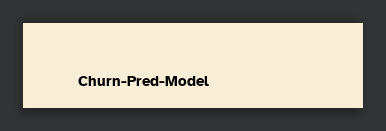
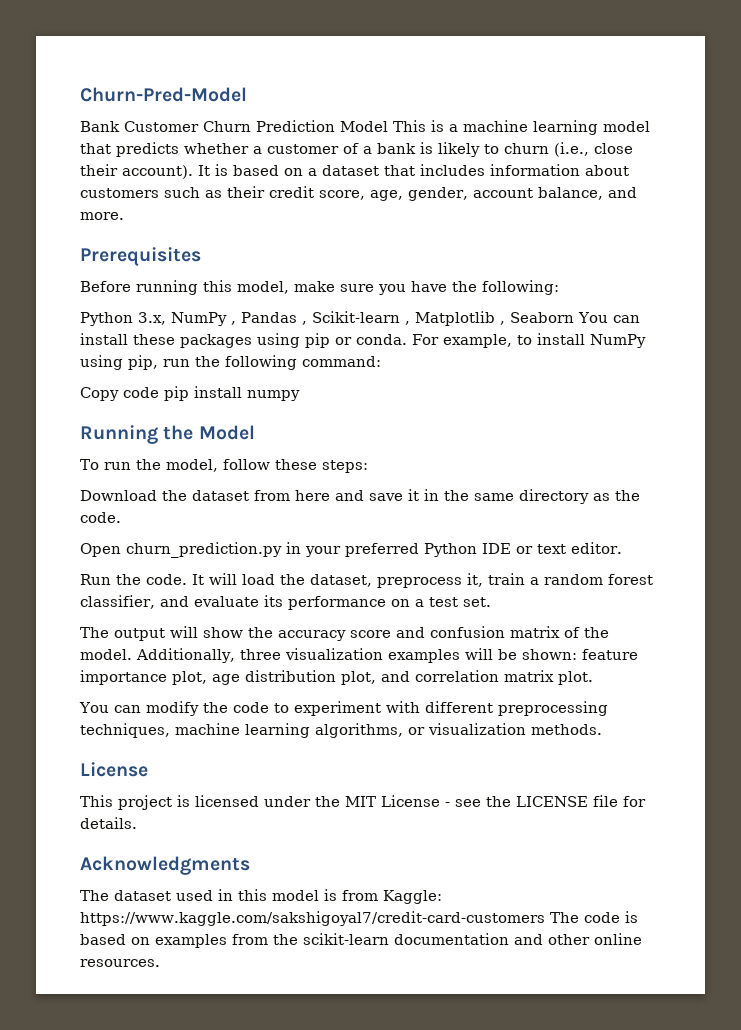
+ Bank Customer Churn Prediction Model This is a machine learning model that predicts whether a customer of a bank is likely to churn (i.e., close their account). It is based on a dataset that includes information about customers such as their credit score, age, gender, account balance, and more.
+ Prerequisites
+ Before running this model, make sure you have the following:
+ Python 3.x, NumPy , Pandas , Scikit-learn , Matplotlib , Seaborn You can install these packages using pip or conda. For example, to install NumPy using pip, run the following command:
+ Copy code pip install numpy
+ Running the Model
+ To run the model, follow these steps:
+ Download the dataset from here and save it in the same directory as the code.
+ Open churn_prediction.py in your preferred Python IDE or text editor.
+ Run the code. It will load the dataset, preprocess it, train a random forest classifier, and evaluate its performance on a test set.
+ The output will show the accuracy score and confusion matrix of the model. Additionally, three visualization examples will be shown: feature importance plot, age distribution plot, and correlation matrix plot.
+ You can modify the code to experiment with different preprocessing techniques, machine learning algorithms, or visualization methods.
+ License
+ This project is licensed under the MIT License - see the LICENSE file for details.
+ Acknowledgments
+ The dataset used in this model is from Kaggle: https://www.kaggle.com/sakshigoyal7/credit-card-customers The code is based on examples from the scikit-learn documentation and other online resources.

